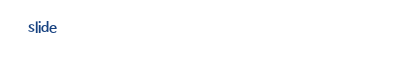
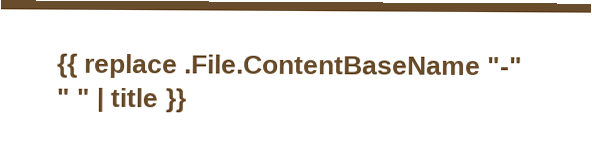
- slide
+ {{ replace .File.ContentBaseName "-" " " | title }}

